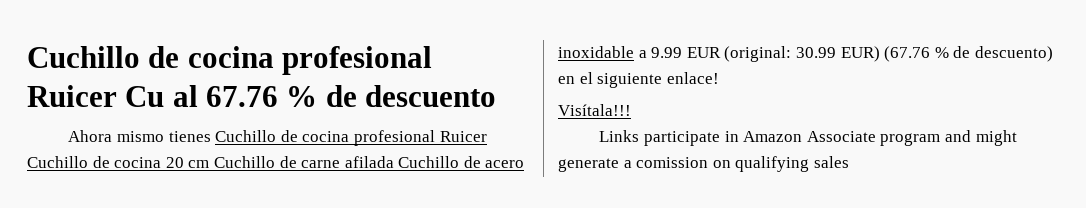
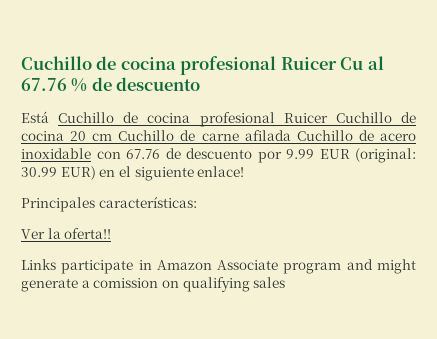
- Ahora mismo tienes Cuchillo de cocina profesional Ruicer Cuchillo de cocina 20 cm Cuchillo de carne afilada Cuchillo de acero inoxidable a 9.99 EUR (original: 30.99 EUR) (67.76 % de descuento) en el siguiente enlace!
+ Está Cuchillo de cocina profesional Ruicer Cuchillo de cocina 20 cm Cuchillo de carne afilada Cuchillo de acero inoxidable con 67.76 de descuento por 9.99 EUR (original: 30.99 EUR) en el siguiente enlace!
- Visítala!!!
+ Principales características:
+ Ver la oferta!!

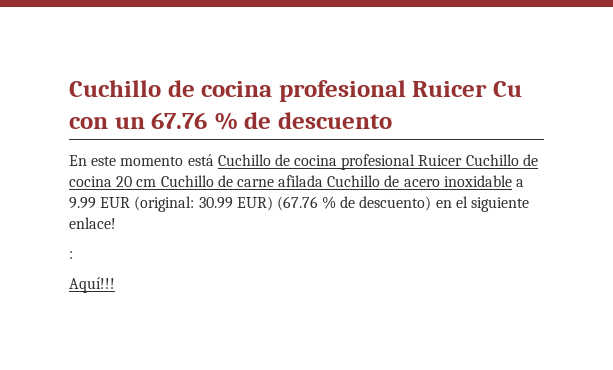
- Cuchillo de cocina profesional Ruicer Cu al 67.76 % de descuento
+ Cuchillo de cocina profesional Ruicer Cu con un 67.76 % de descuento
- Está Cuchillo de cocina profesional Ruicer Cuchillo de cocina 20 cm Cuchillo de carne afilada Cuchillo de acero inoxidable con 67.76 de descuento por 9.99 EUR (original: 30.99 EUR) en el siguiente enlace!
+ En este momento está Cuchillo de cocina profesional Ruicer Cuchillo de cocina 20 cm Cuchillo de carne afilada Cuchillo de acero inoxidable a 9.99 EUR (original: 30.99 EUR) (67.76 % de descuento) en el siguiente enlace!
- Principales características:
- Ver la oferta!!
- Links participate in Amazon Associate program and might generate a comission on qualifying sales
+ :
+ Aquí!!!

